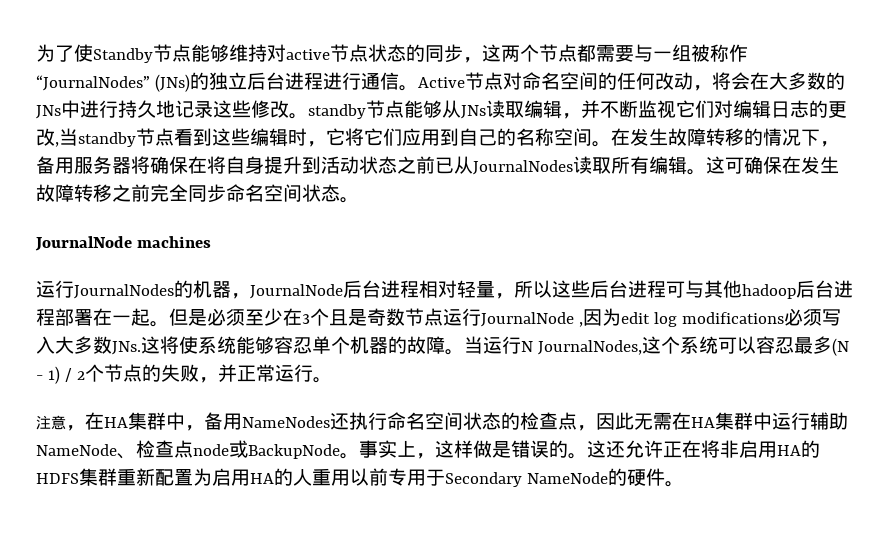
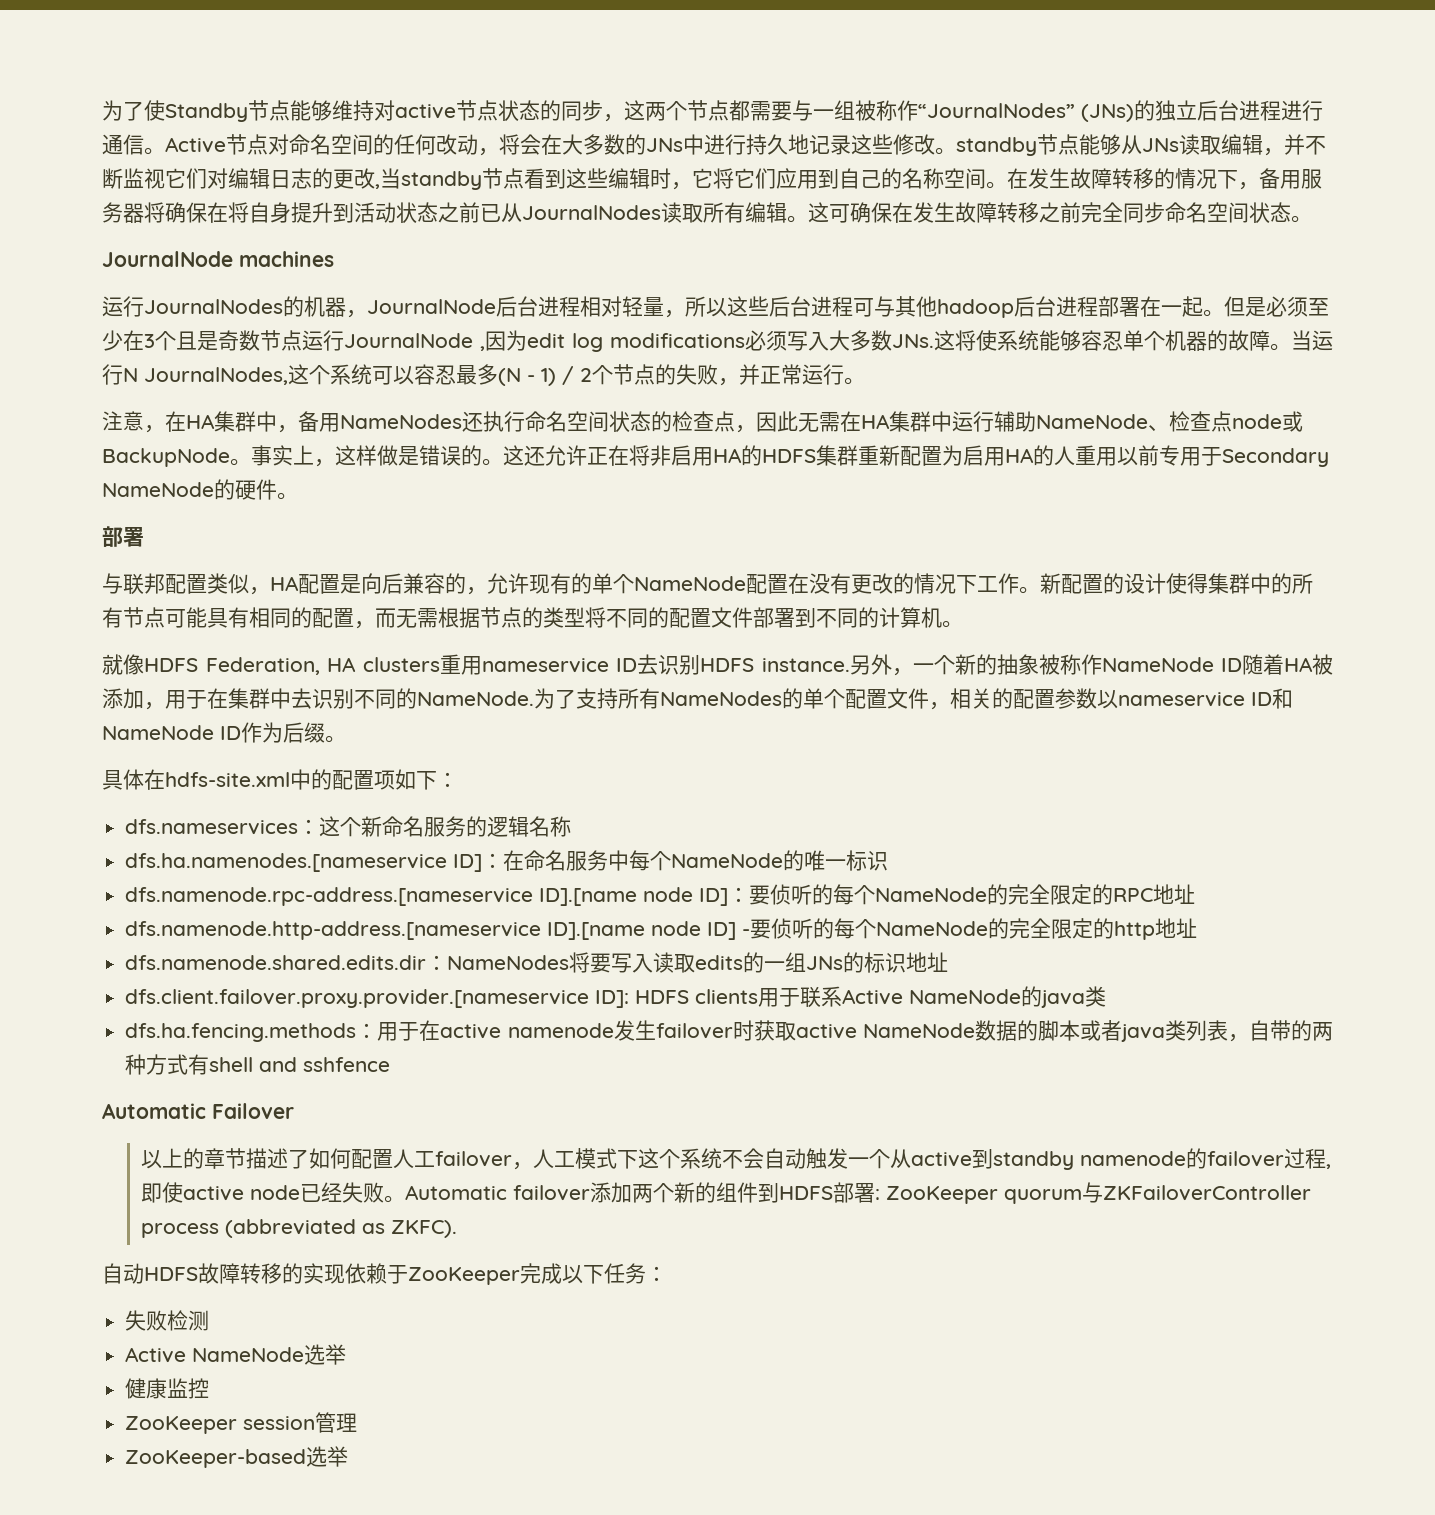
  这还允许正在将非启用HA的HDFS集群重新配置为启用HA的人重用以前专用于Secondary NameNode的硬件。
+ 部署
+ 与联邦配置类似，HA配置是向后兼容的，允许现有的单个NameNode配置在没有更改的情况下工作。新配置的设计使得集群中的所有节点可能具有相同的配置，而无需根据节点的类型将不同的配置文件部署到不同的计算机。
+ 就像HDFS Federation, HA clusters重用nameservice ID去识别HDFS instance.另外，一个新的抽象被称作NameNode ID随着HA被添加，用于在集群中去识别不同的NameNode.为了支持所有NameNodes的单个配置文件，相关的配置参数以nameservice ID和NameNode ID作为后缀。
+ 具体在hdfs-site.xml中的配置项如下：
+ dfs.nameservices：这个新命名服务的逻辑名称
+ dfs.ha.namenodes.[nameservice ID]：在命名服务中每个NameNode的唯一标识
+ dfs.namenode.rpc-address.[nameservice ID].[name node ID]：要侦听的每个NameNode的完全限定的RPC地址
+ dfs.namenode.http-address.[nameservice ID].[name node ID] -要侦听的每个NameNode的完全限定的http地址
+ dfs.namenode.shared.edits.dir：NameNodes将要写入读取edits的一组JNs的标识地址
+ dfs.client.failover.proxy.provider.[nameservice ID]: HDFS clients用于联系Active NameNode的java类
+ dfs.ha.fencing.methods：用于在active namenode发生failover时获取active NameNode数据的脚本或者java类列表，自带的两种方式有shell and sshfence
+ Automatic Failover
+ 以上的章节描述了如何配置人工failover，人工模式下这个系统不会自动触发一个从active到standby namenode的failover过程,即使active node已经失败。Automatic failover添加两个新的组件到HDFS部署: ZooKeeper quorum与ZKFailoverController process (abbreviated as ZKFC).
+ 自动HDFS故障转移的实现依赖于ZooKeeper完成以下任务：
+ 失败检测
+ Active NameNode选举
+ 健康监控
+ ZooKeeper session管理
+ ZooKeeper-based选举

